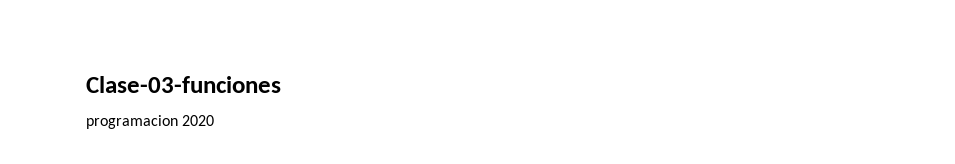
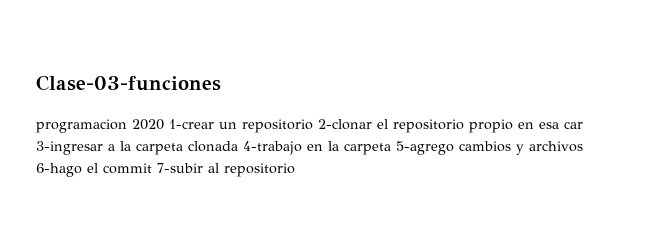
- programacion 2020
+ programacion 2020 1-crear un repositorio 2-clonar el repositorio propio en esa car 3-ingresar a la carpeta clonada 4-trabajo en la carpeta 5-agrego cambios y archivos 6-hago el commit 7-subir al repositorio

